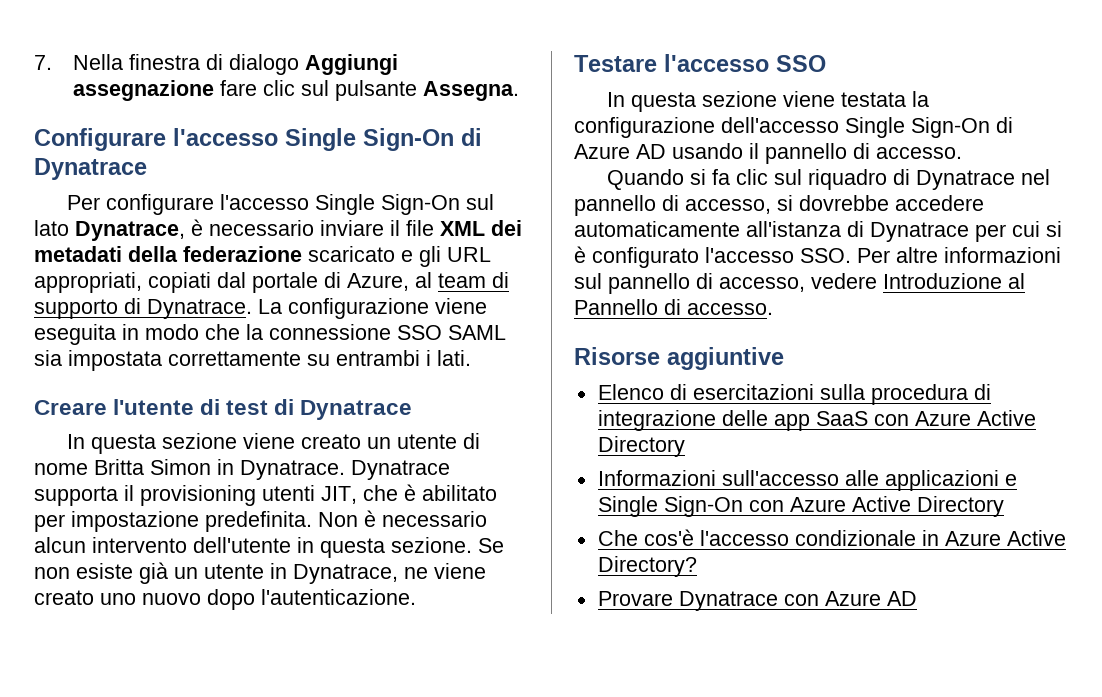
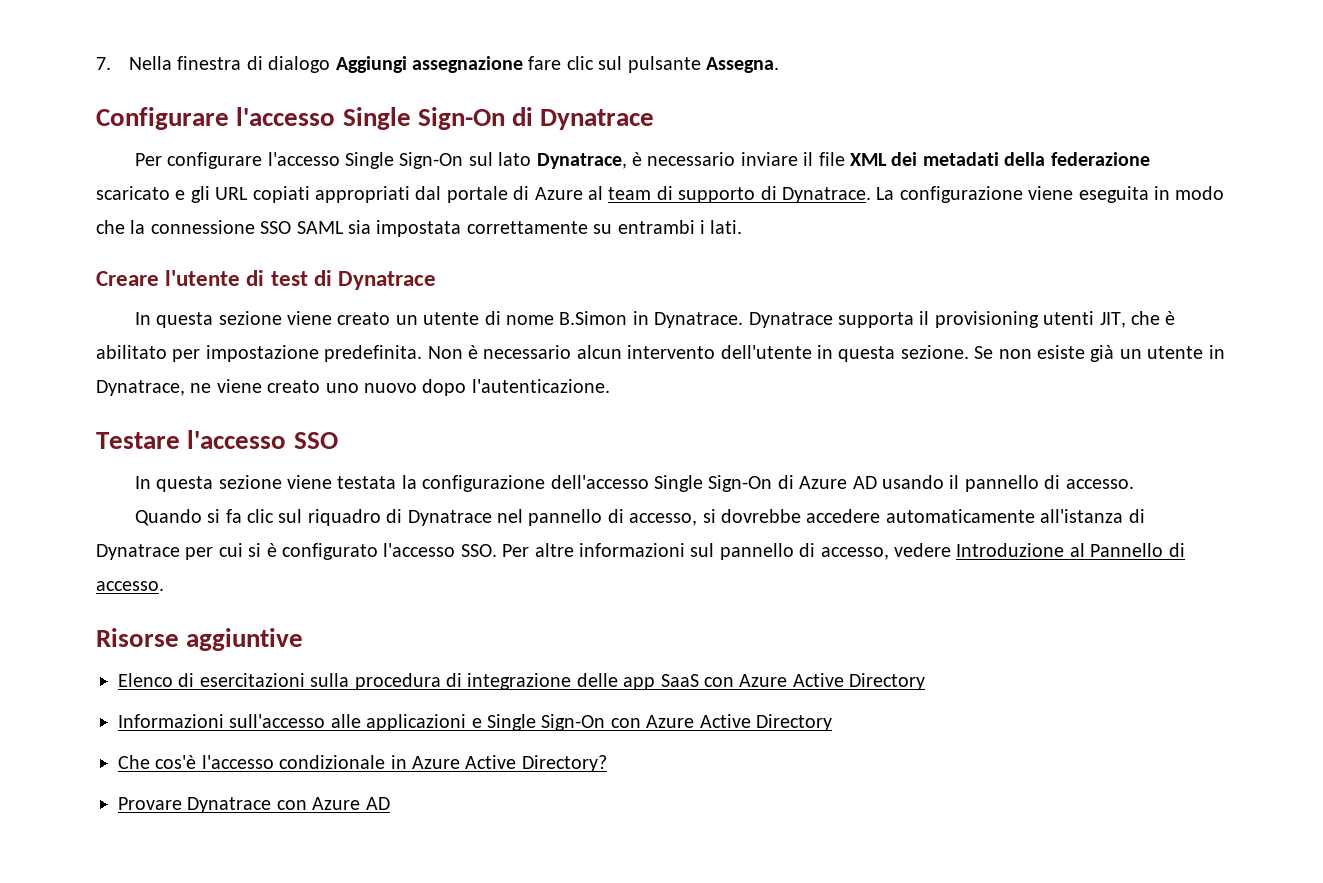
- Per configurare l'accesso Single Sign-On sul lato Dynatrace, è necessario inviare il file XML dei metadati della federazione scaricato e gli URL appropriati, copiati dal portale di Azure, al team di supporto di Dynatrace.
+ Per configurare l'accesso Single Sign-On sul lato Dynatrace, è necessario inviare il file XML dei metadati della federazione scaricato e gli URL copiati appropriati dal portale di Azure al team di supporto di Dynatrace.
- In questa sezione viene creato un utente di nome Britta Simon in Dynatrace.
+ In questa sezione viene creato un utente di nome B.Simon in Dynatrace.

